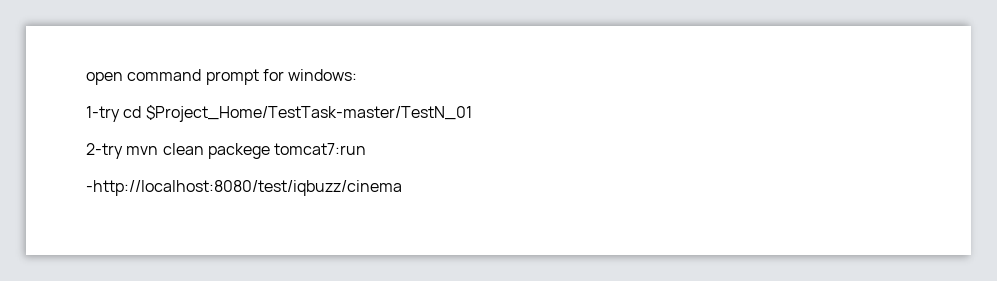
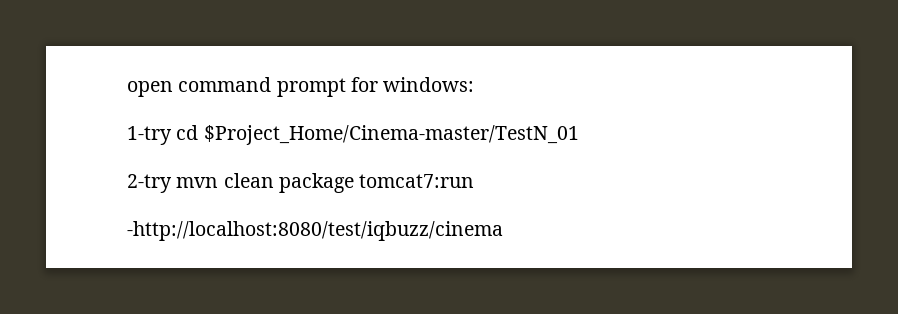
- 1-try cd $Project_Home/TestTask-master/TestN_01
+ 1-try cd $Project_Home/Cinema-master/TestN_01
- 2-try mvn clean packege tomcat7:run
+ 2-try mvn clean package tomcat7:run

